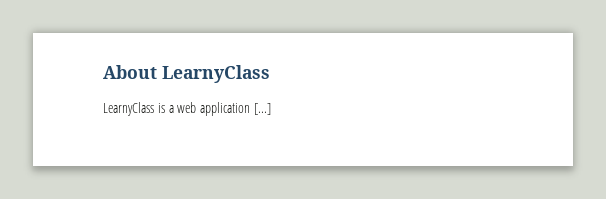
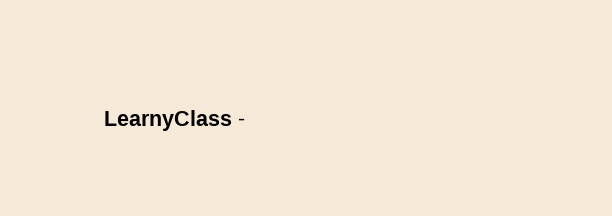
- About LearnyClass
- LearnyClass is a web application [...]
+ LearnyClass -

